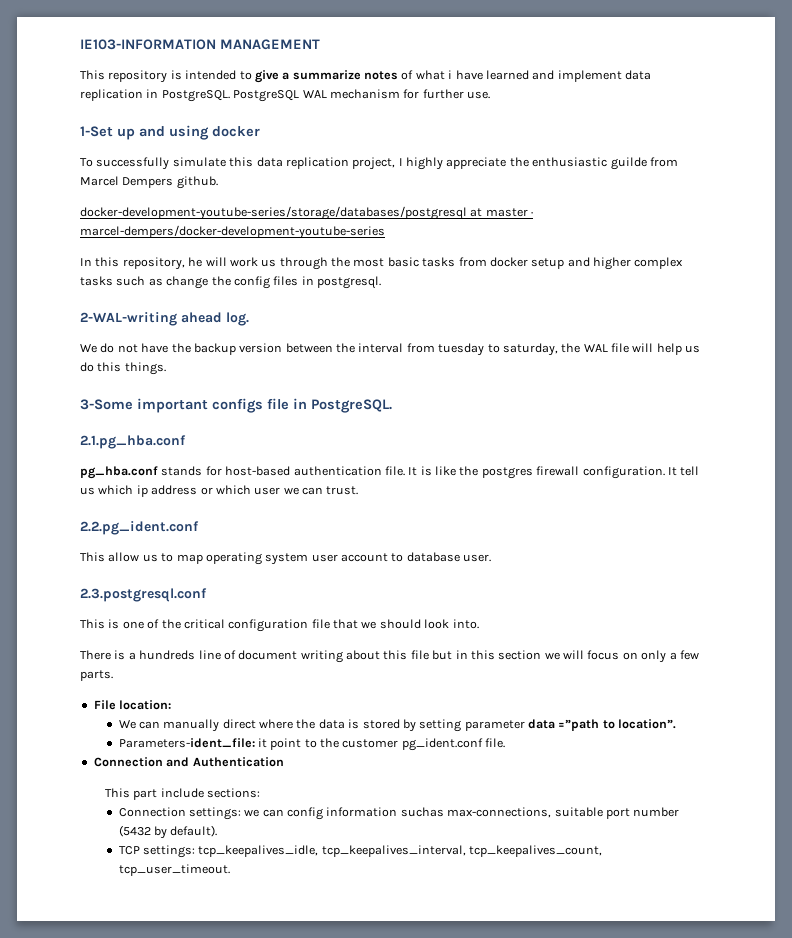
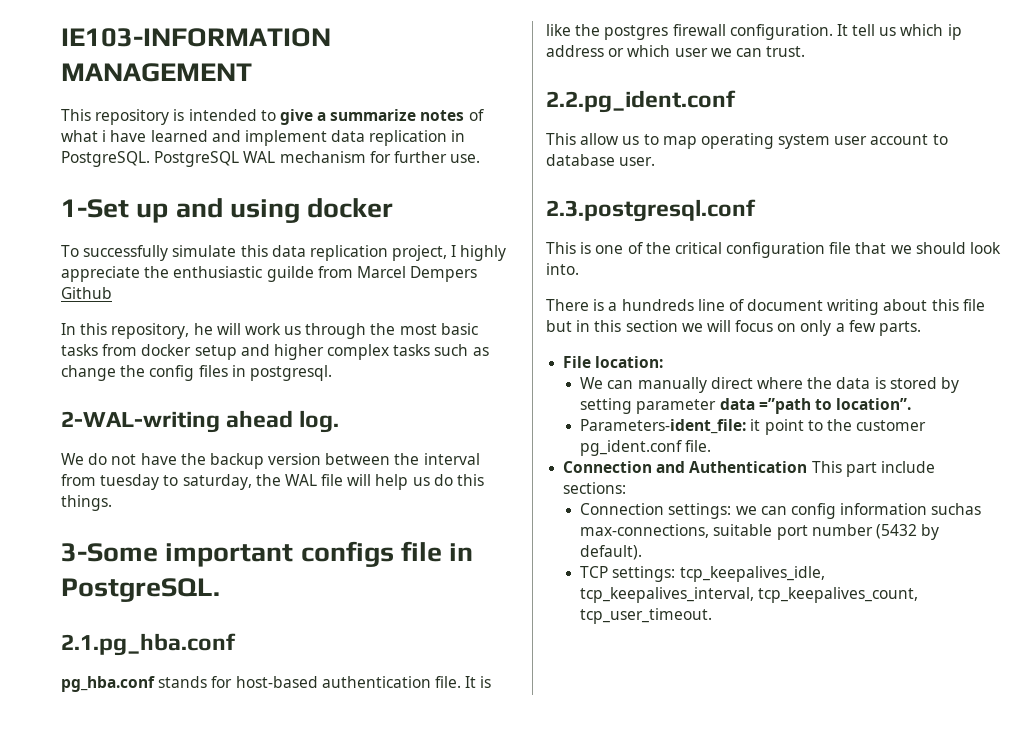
- To successfully simulate this data replication project, I highly appreciate the enthusiastic guilde from Marcel Dempers github.
- docker-development-youtube-series/storage/databases/postgresql at master · marcel-dempers/docker-development-youtube-series
+ To successfully simulate this data replication project, I highly appreciate the enthusiastic guilde from Marcel Dempers Github
- Connection and Authentication
- This part include sections:
+ Connection and Authentication This part include sections:

